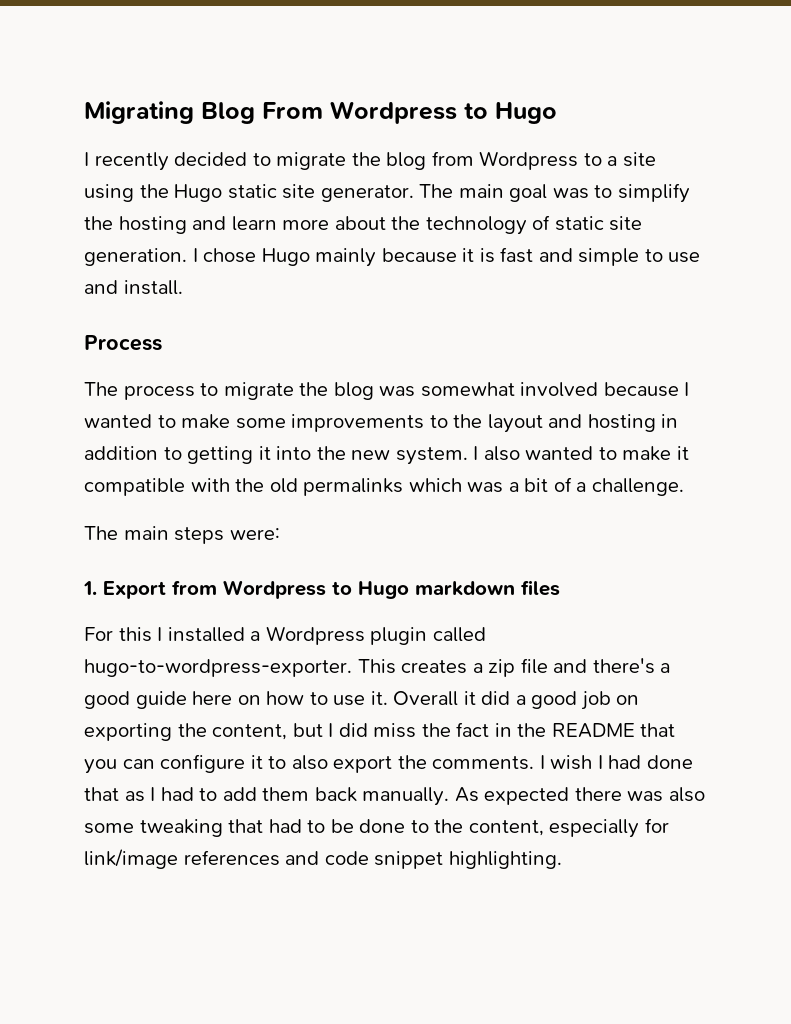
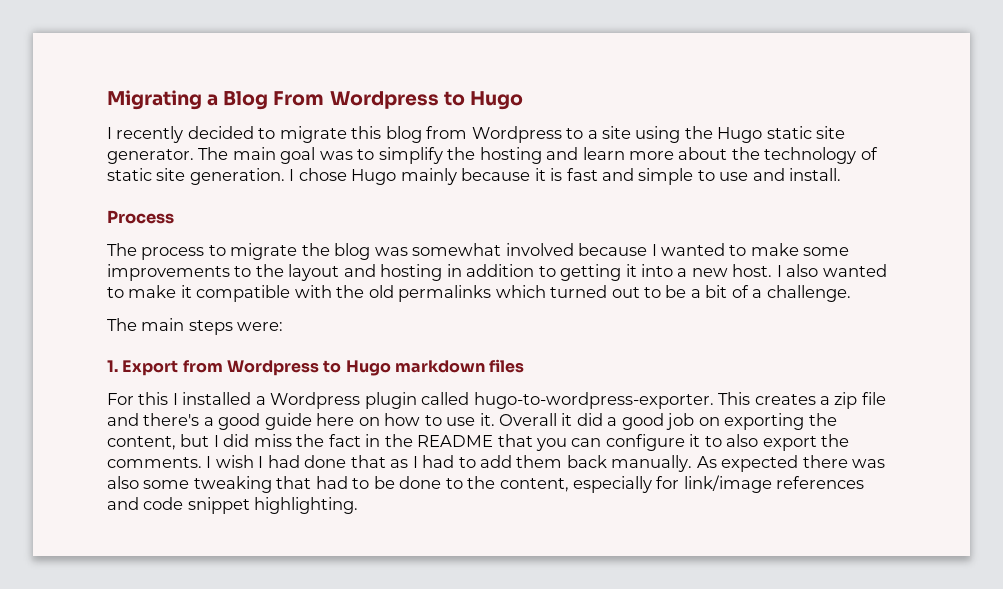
- Migrating Blog From Wordpress to Hugo
+ Migrating a Blog From Wordpress to Hugo
- I recently decided to migrate the blog from Wordpress to a site using the Hugo static site generator.
+ I recently decided to migrate this blog from Wordpress to a site using the Hugo static site generator.
- The process to migrate the blog was somewhat involved because I wanted to make some improvements to the layout and hosting in addition to getting it into the new system.
+ The process to migrate the blog was somewhat involved because I wanted to make some improvements to the layout and hosting in addition to getting it into a new host.
- I also wanted to make it compatible with the old permalinks which was a bit of a challenge.
+ I also wanted to make it compatible with the old permalinks which turned out to be a bit of a challenge.

